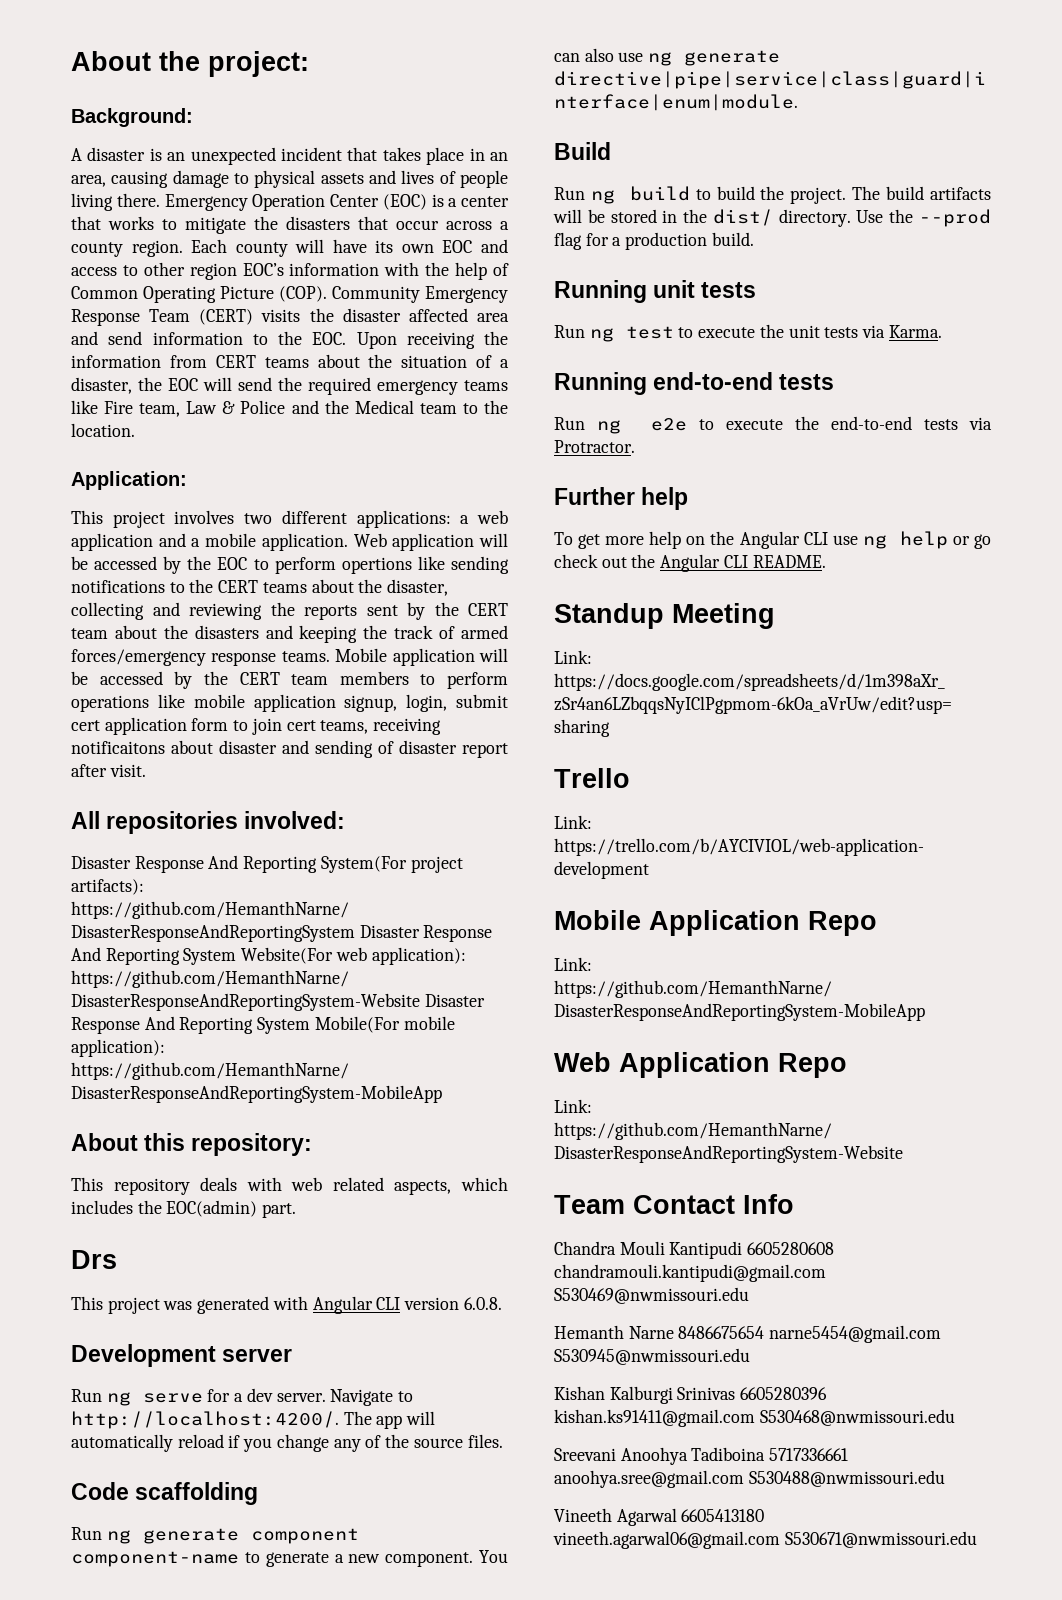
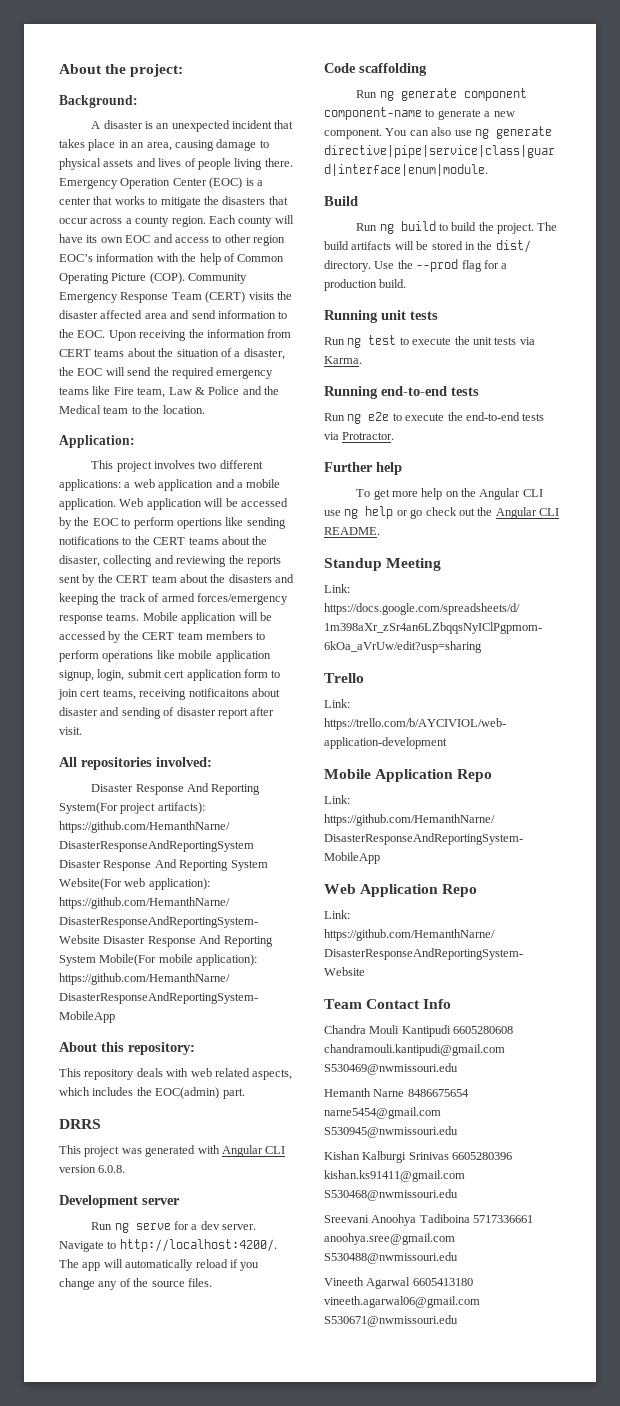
- Drs
+ DRRS

